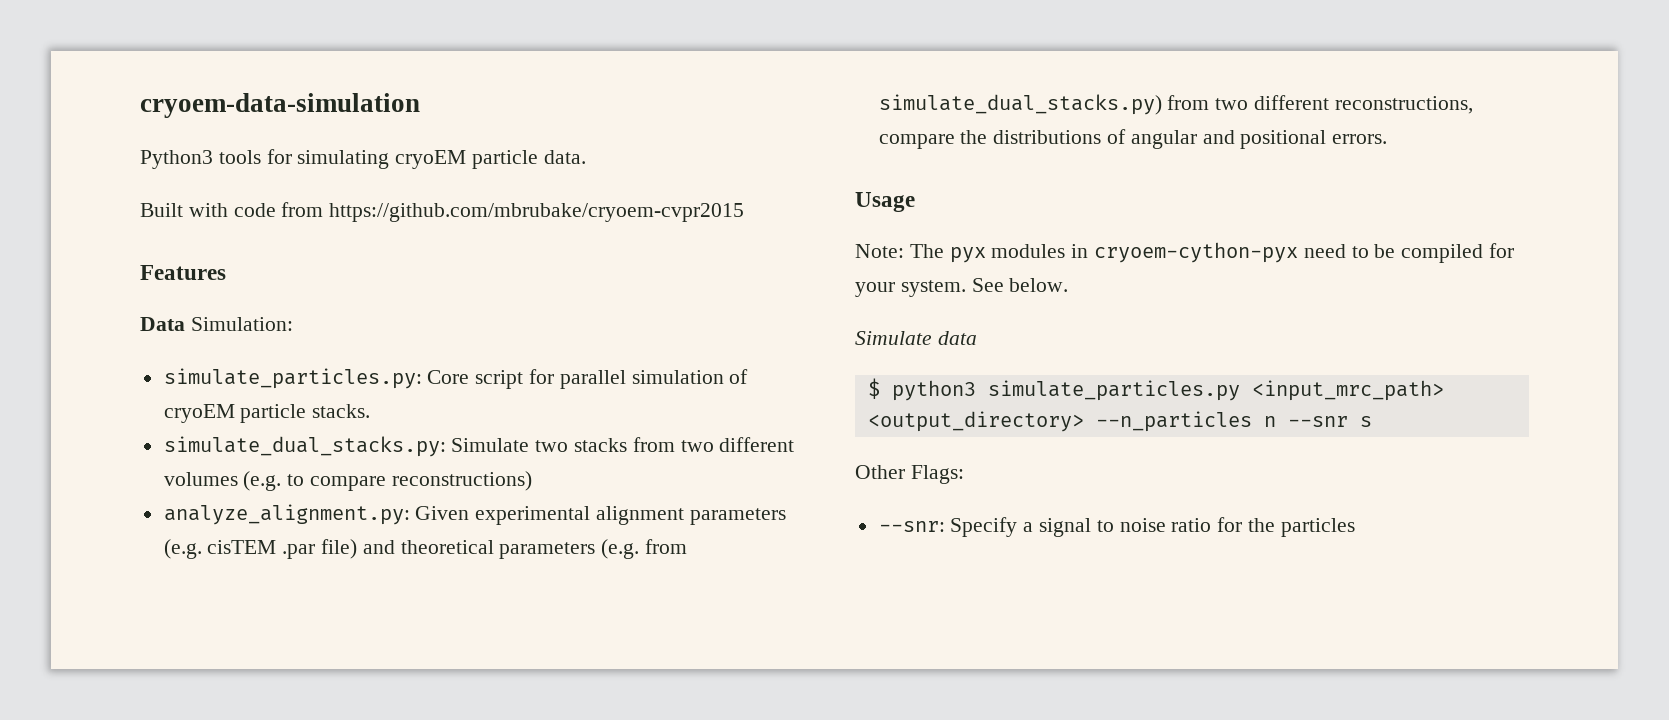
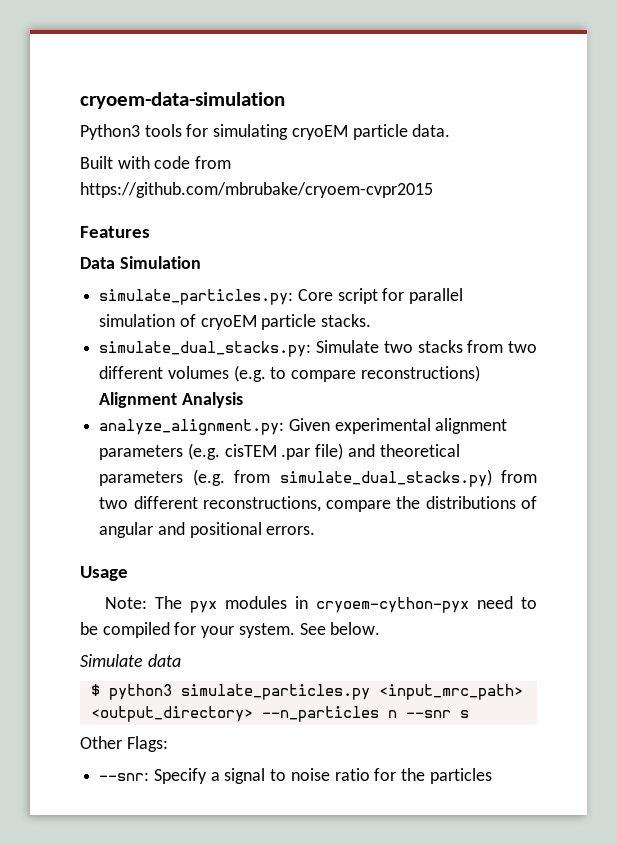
- Data Simulation:
+ Data Simulation
- simulate_dual_stacks.py: Simulate two stacks from two different volumes (e.g. to compare reconstructions)
+ simulate_dual_stacks.py: Simulate two stacks from two different volumes (e.g. to compare reconstructions) Alignment Analysis

